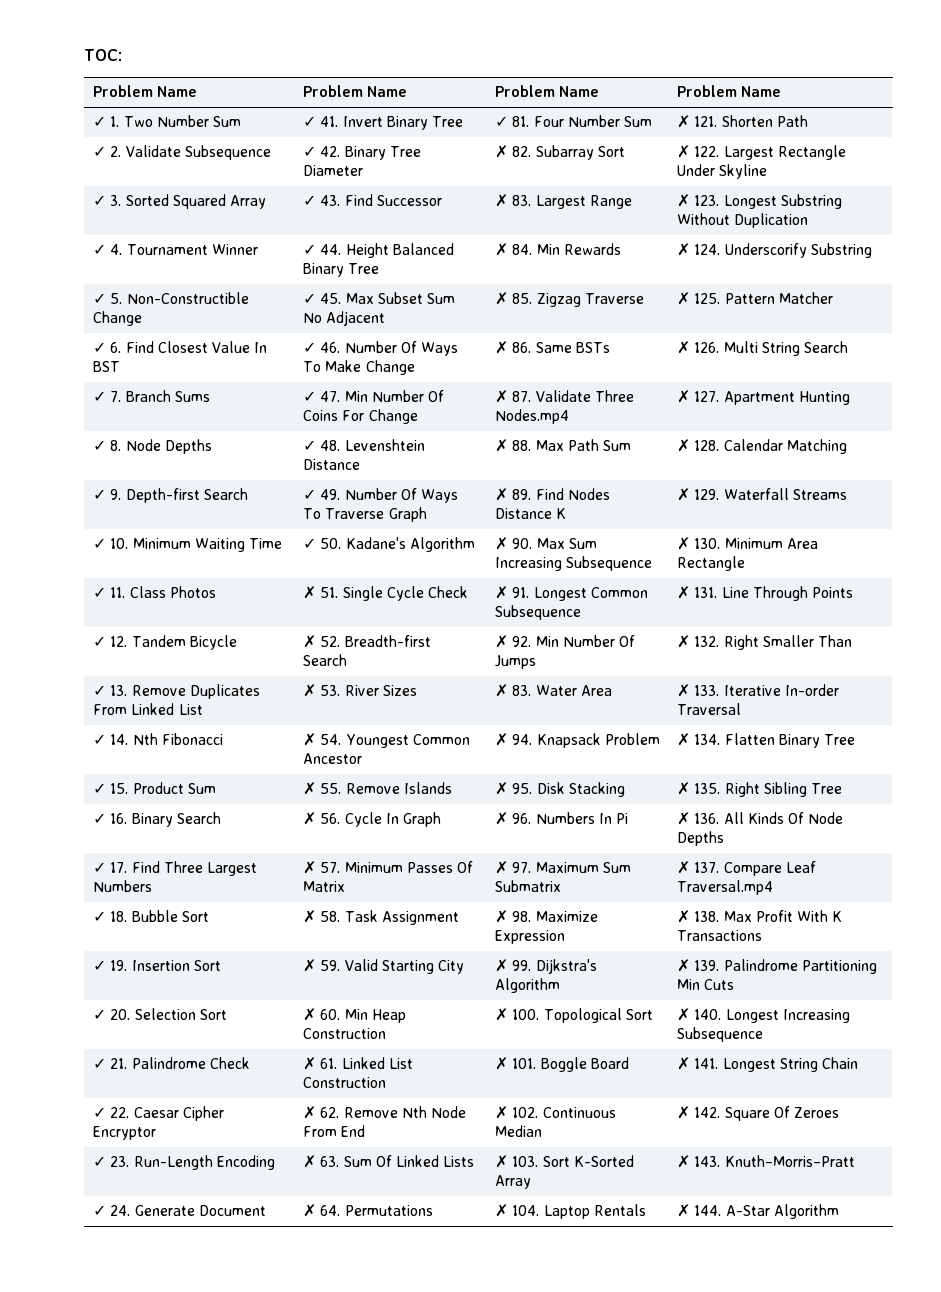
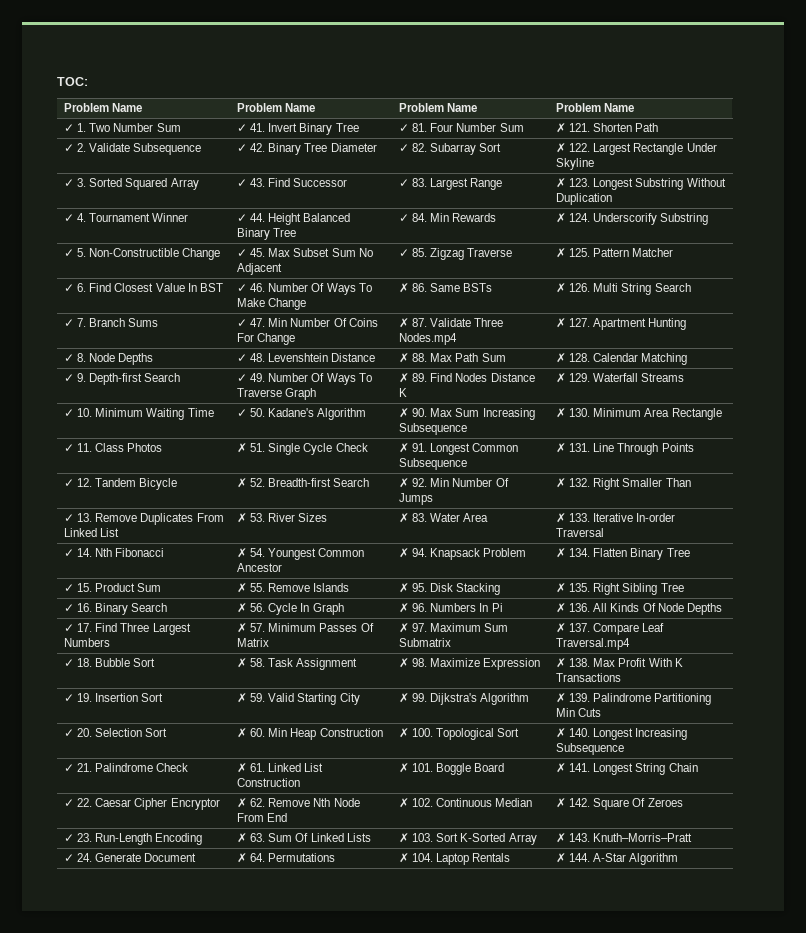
- ✓ 2. Validate Subsequence | ✓ 42. Binary Tree Diameter | ✗ 82. Subarray Sort | ✗ 122. Largest Rectangle Under Skyline
+ ✓ 2. Validate Subsequence | ✓ 42. Binary Tree Diameter | ✓ 82. Subarray Sort | ✗ 122. Largest Rectangle Under Skyline
- ✓ 3. Sorted Squared Array | ✓ 43. Find Successor | ✗ 83. Largest Range | ✗ 123. Longest Substring Without Duplication
+ ✓ 3. Sorted Squared Array | ✓ 43. Find Successor | ✓ 83. Largest Range | ✗ 123. Longest Substring Without Duplication
- ✓ 4. Tournament Winner | ✓ 44. Height Balanced Binary Tree | ✗ 84. Min Rewards | ✗ 124. Underscorify Substring
+ ✓ 4. Tournament Winner | ✓ 44. Height Balanced Binary Tree | ✓ 84. Min Rewards | ✗ 124. Underscorify Substring
- ✓ 5. Non-Constructible Change | ✓ 45. Max Subset Sum No Adjacent | ✗ 85. Zigzag Traverse | ✗ 125. Pattern Matcher
+ ✓ 5. Non-Constructible Change | ✓ 45. Max Subset Sum No Adjacent | ✓ 85. Zigzag Traverse | ✗ 125. Pattern Matcher

